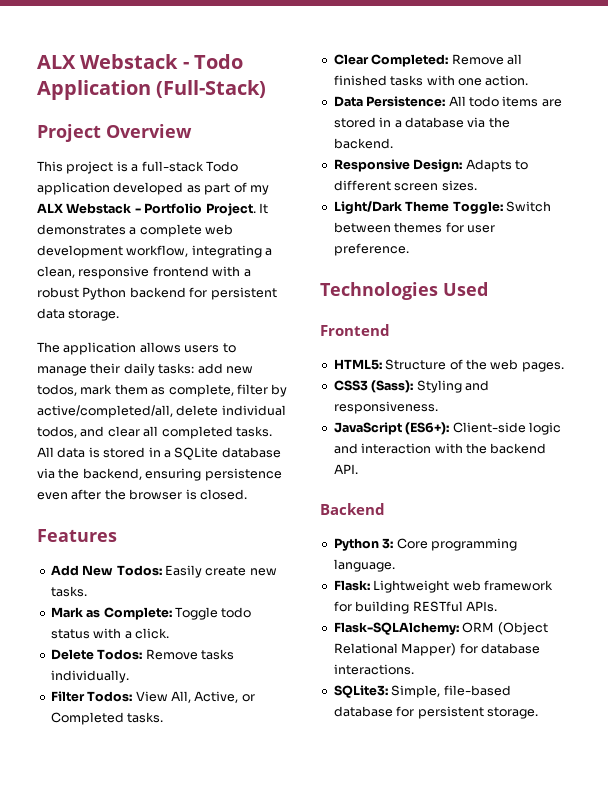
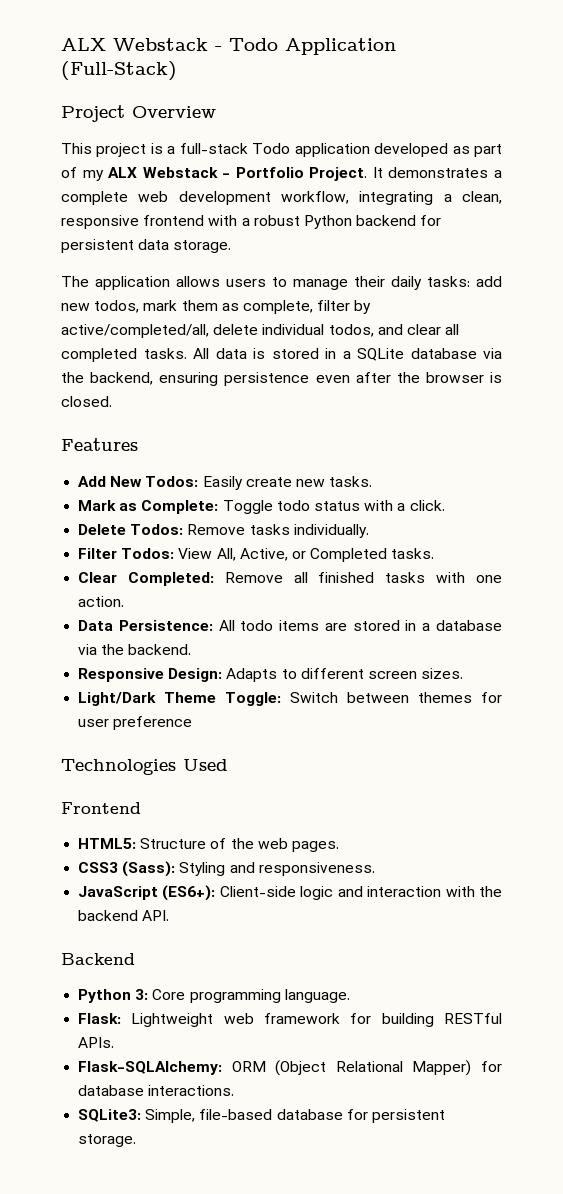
- Light/Dark Theme Toggle: Switch between themes for user preference.
+ Light/Dark Theme Toggle: Switch between themes for user preference

